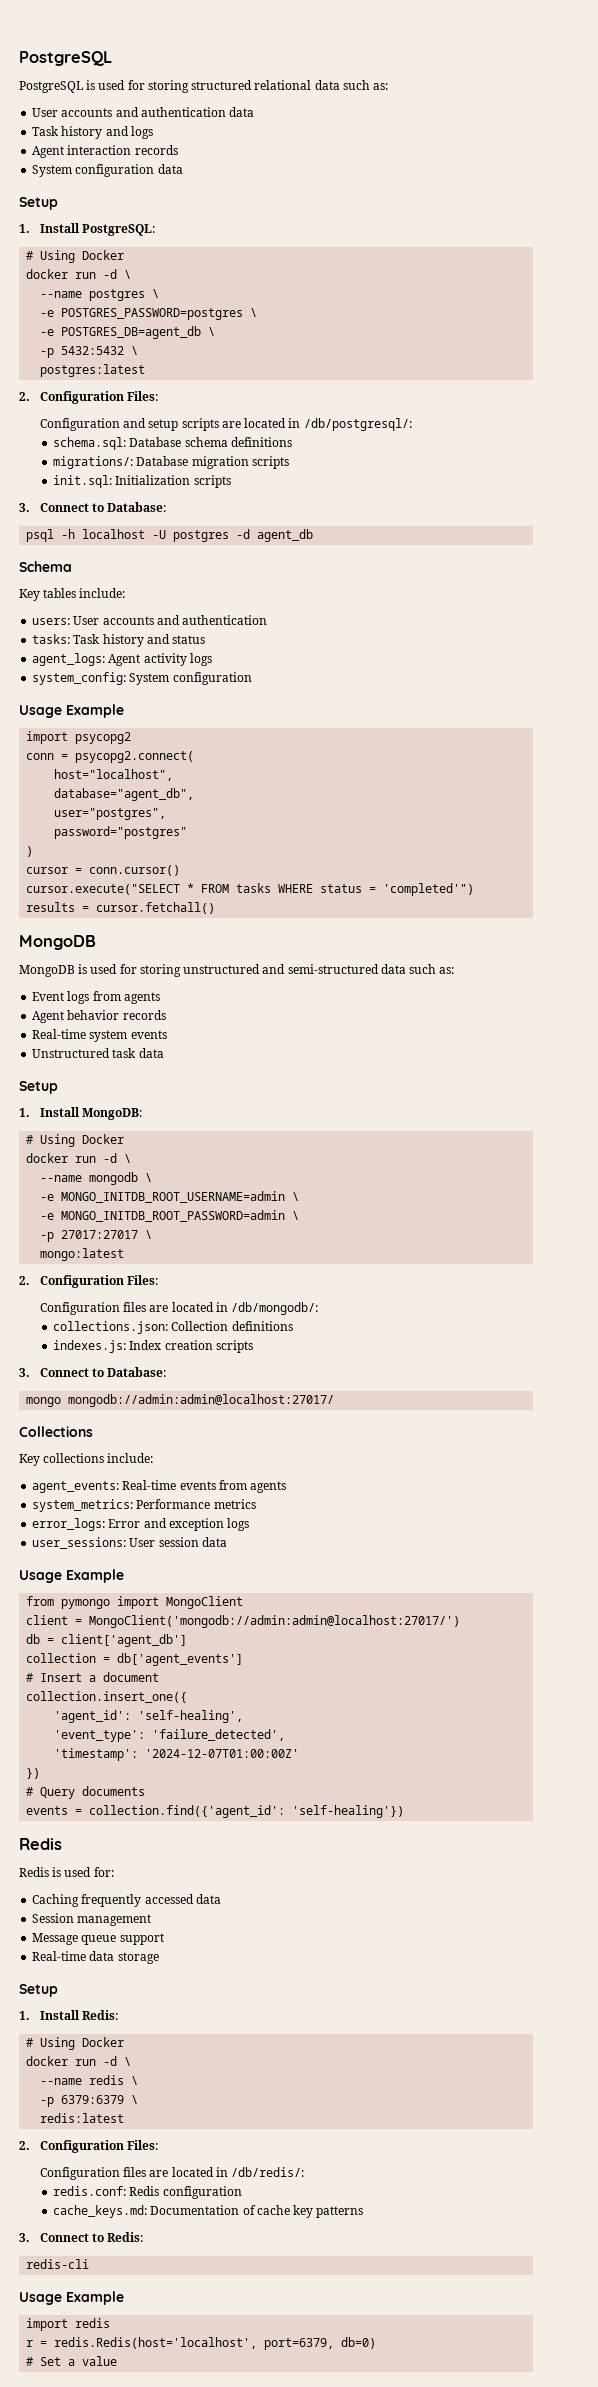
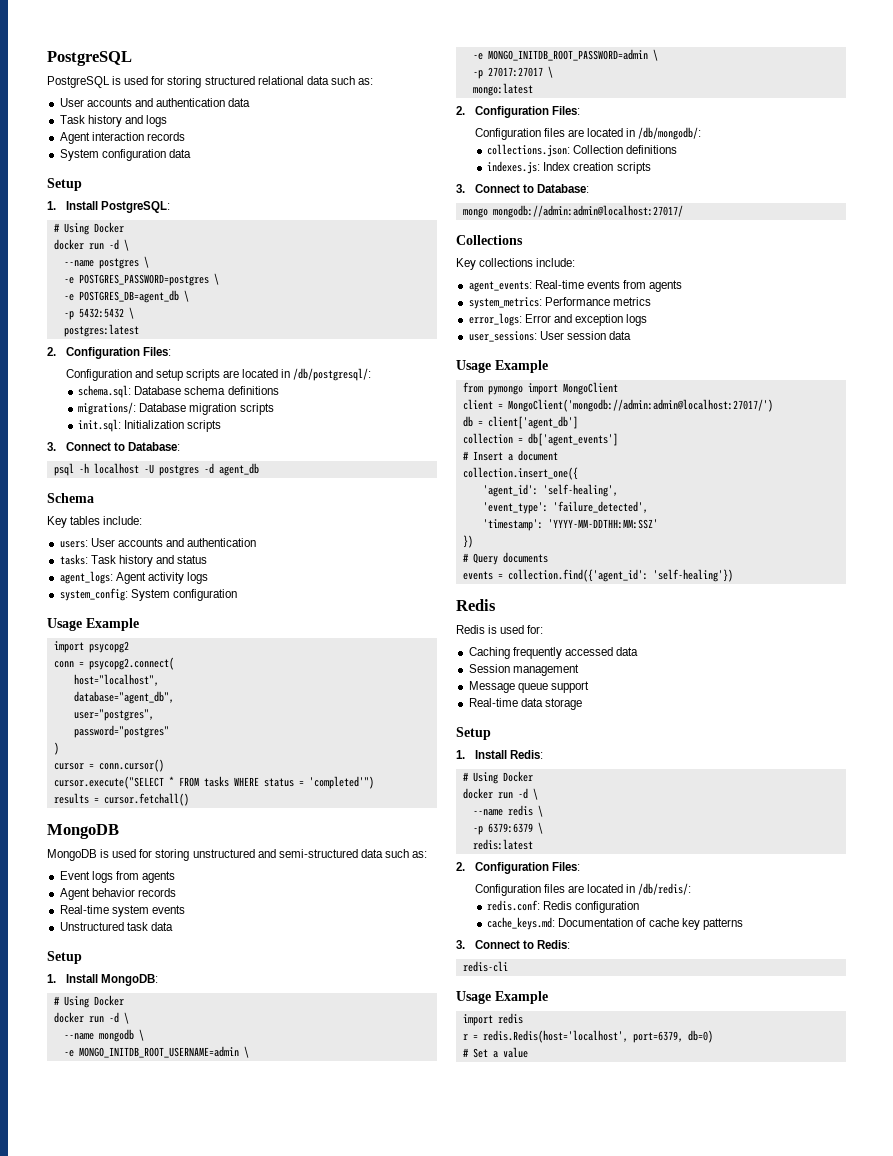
- 'timestamp': '2024-12-07T01:00:00Z'
+ 'timestamp': 'YYYY-MM-DDTHH:MM:SSZ'

